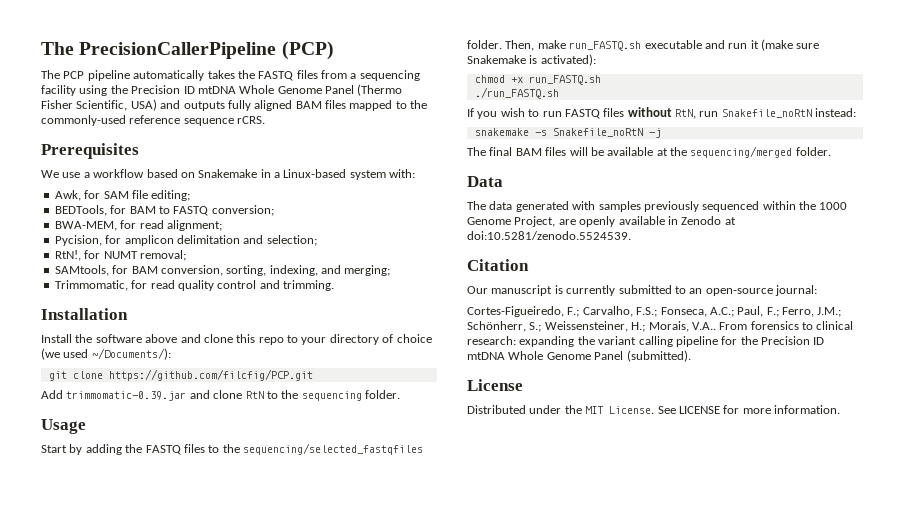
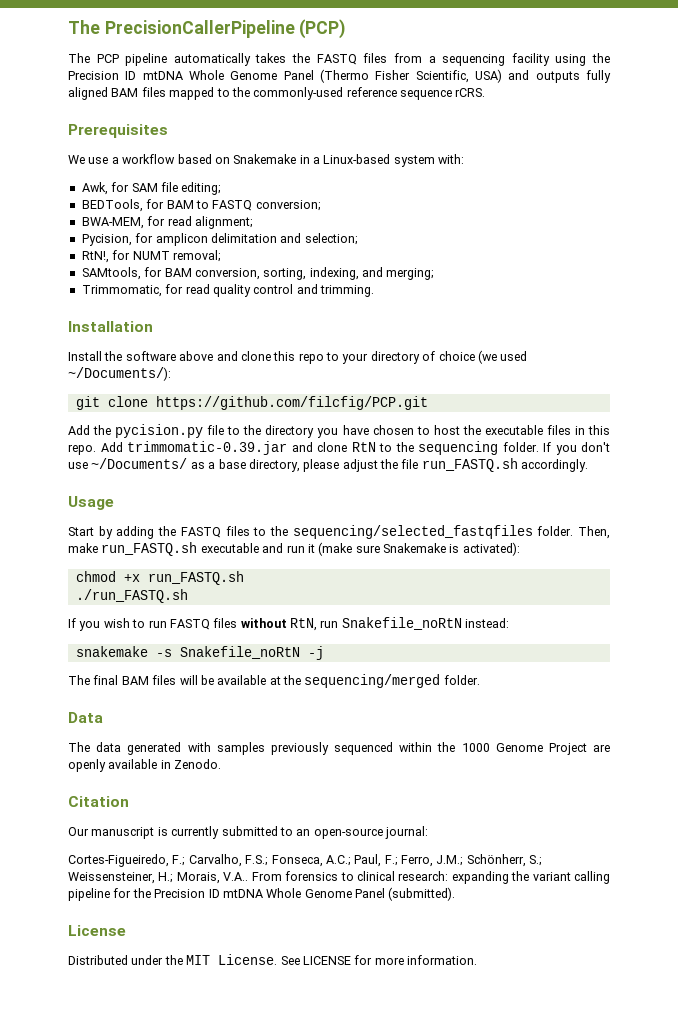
- Add trimmomatic-0.39.jar and clone RtN to the sequencing folder.
+ Add the pycision.py file to the directory you have chosen to host the executable files in this repo. Add trimmomatic-0.39.jar and clone RtN to the sequencing folder. If you don't use ~/Documents/ as a base directory, please adjust the file run_FASTQ.sh accordingly.
- The data generated with samples previously sequenced within the 1000 Genome Project, are openly available in Zenodo at doi:10.5281/zenodo.5524539.
+ The data generated with samples previously sequenced within the 1000 Genome Project are openly available in Zenodo.

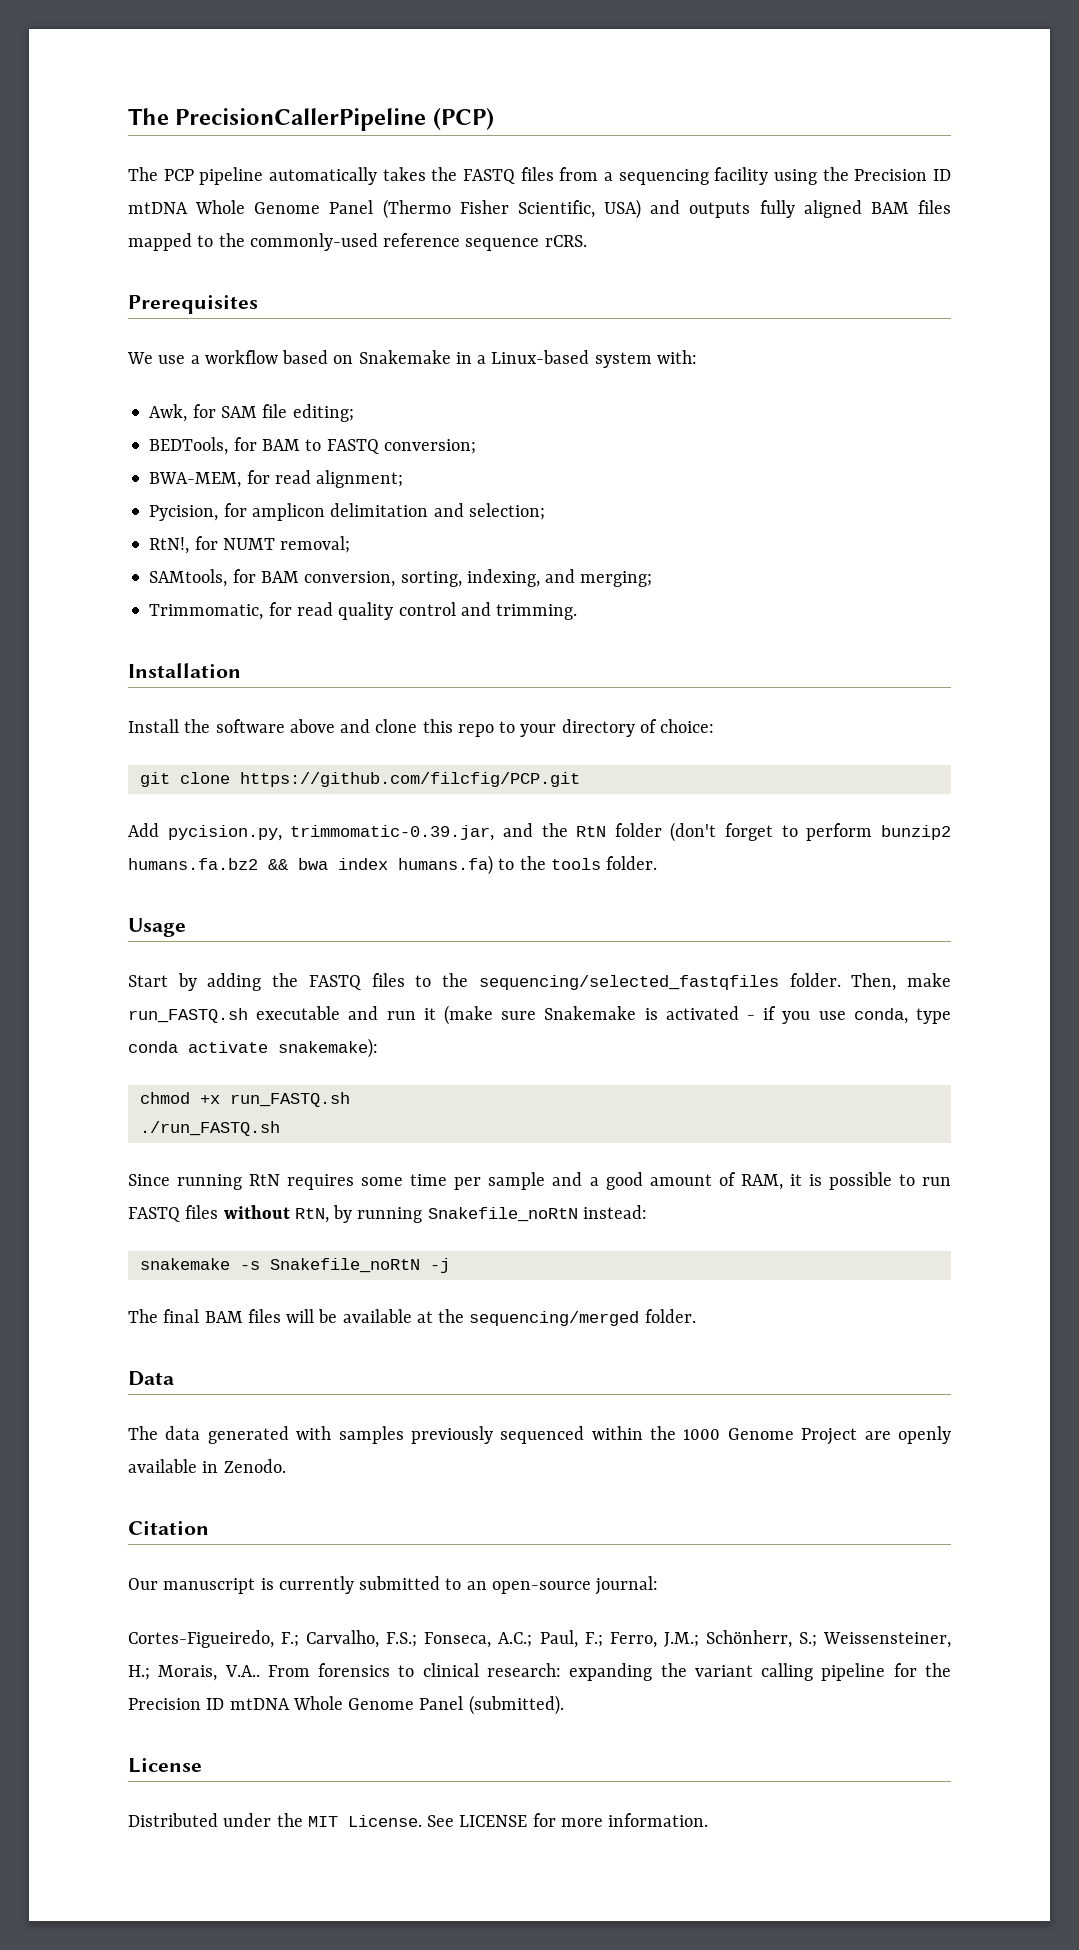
- Install the software above and clone this repo to your directory of choice (we used ~/Documents/):
+ Install the software above and clone this repo to your directory of choice:
- Add the pycision.py file to the directory you have chosen to host the executable files in this repo. Add trimmomatic-0.39.jar and clone RtN to the sequencing folder. If you don't use ~/Documents/ as a base directory, please adjust the file run_FASTQ.sh accordingly.
+ Add pycision.py, trimmomatic-0.39.jar, and the RtN folder (don't forget to perform bunzip2 humans.fa.bz2 && bwa index humans.fa) to the tools folder.
- Then, make run_FASTQ.sh executable and run it (make sure Snakemake is activated):
+ Then, make run_FASTQ.sh executable and run it (make sure Snakemake is activated - if you use conda, type conda activate snakemake):
  chmod +x run_FASTQ.sh
  ./run_FASTQ.sh
- If you wish to run FASTQ files without RtN, run Snakefile_noRtN instead:
+ Since running RtN requires some time per sample and a good amount of RAM, it is possible to run FASTQ files without RtN, by running Snakefile_noRtN instead:

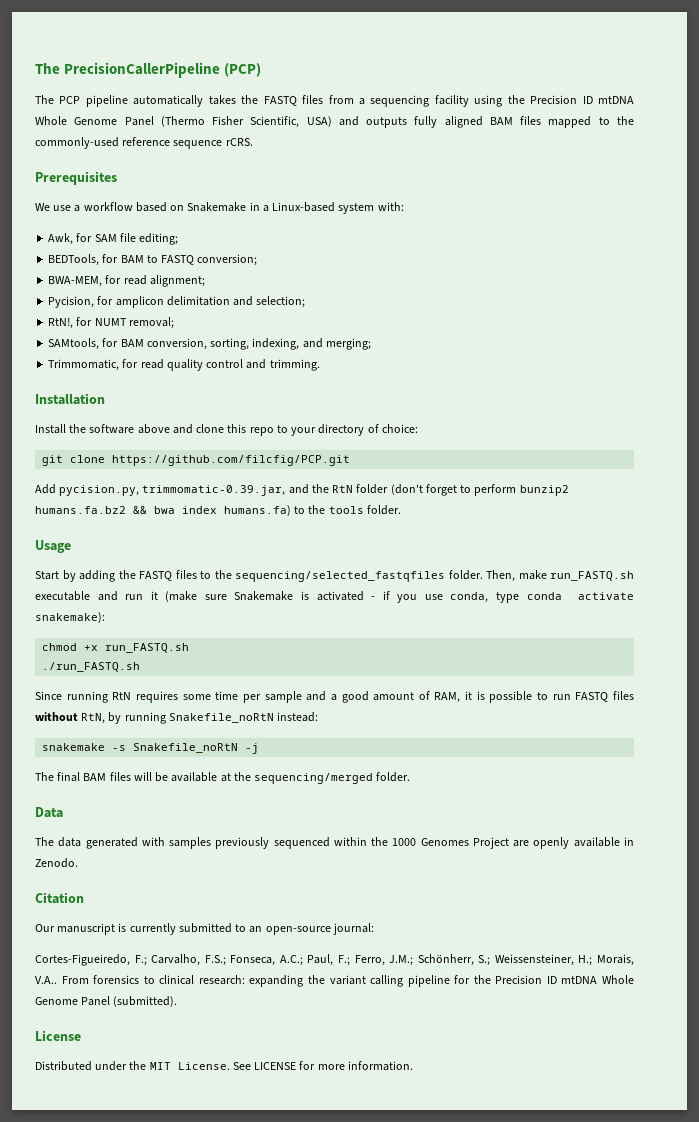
- The data generated with samples previously sequenced within the 1000 Genome Project are openly available in Zenodo.
+ The data generated with samples previously sequenced within the 1000 Genomes Project are openly available in Zenodo.

